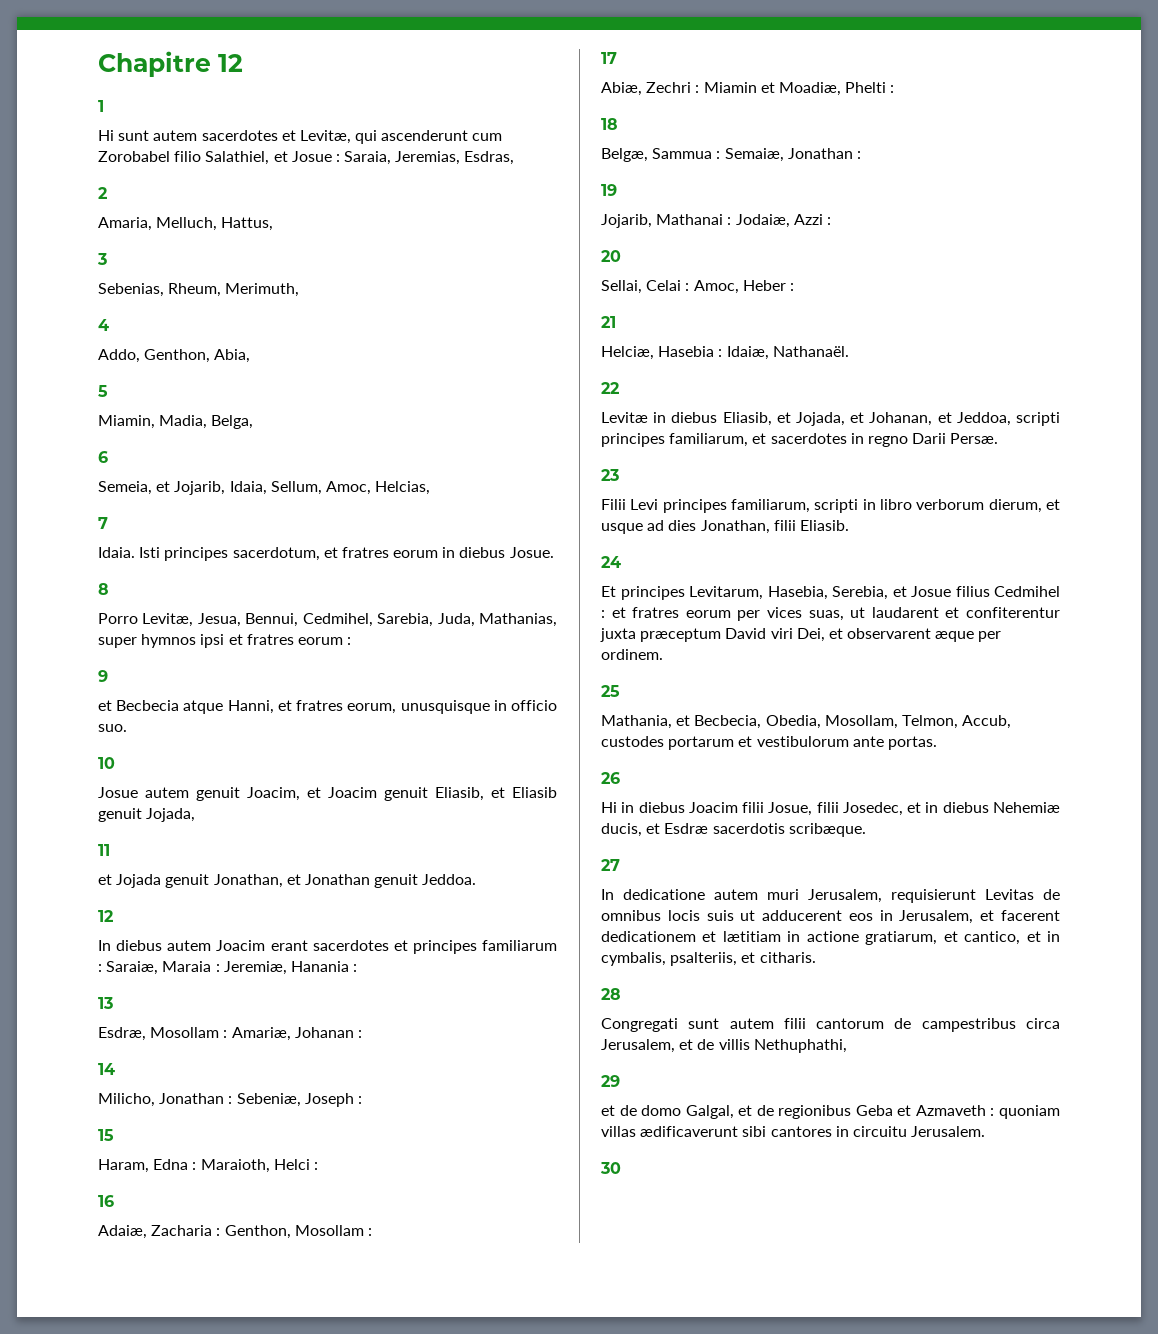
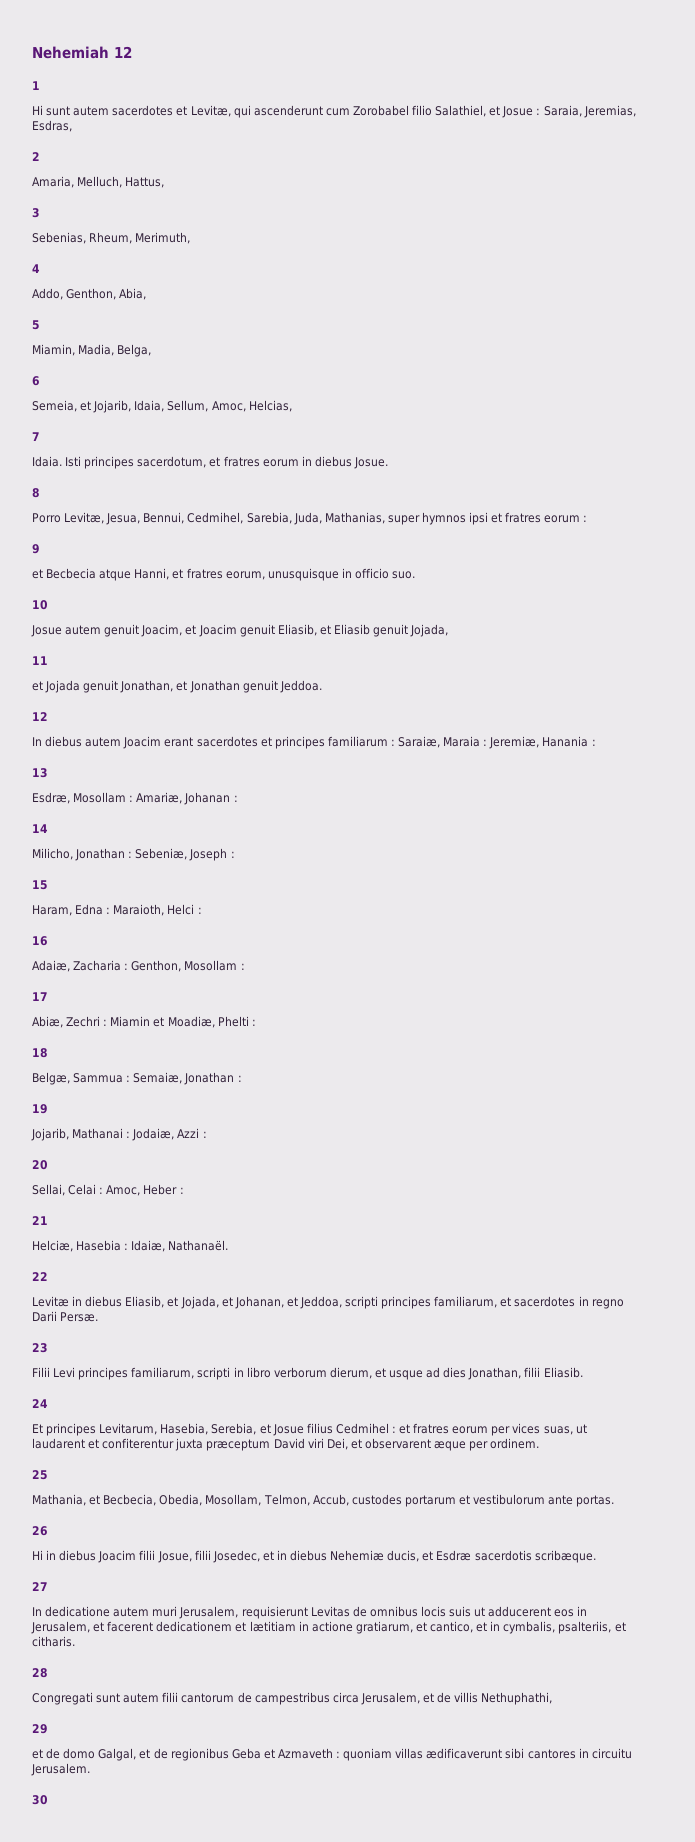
- Chapitre 12
+ Nehemiah 12

